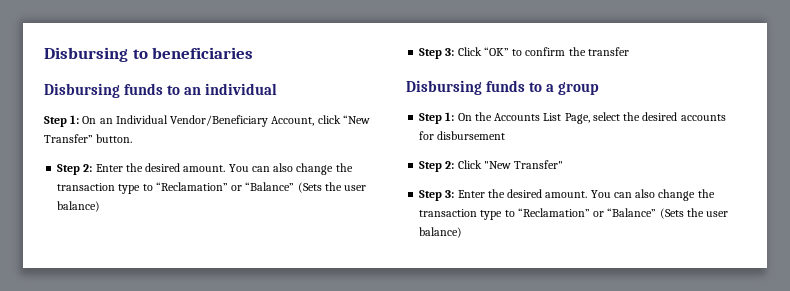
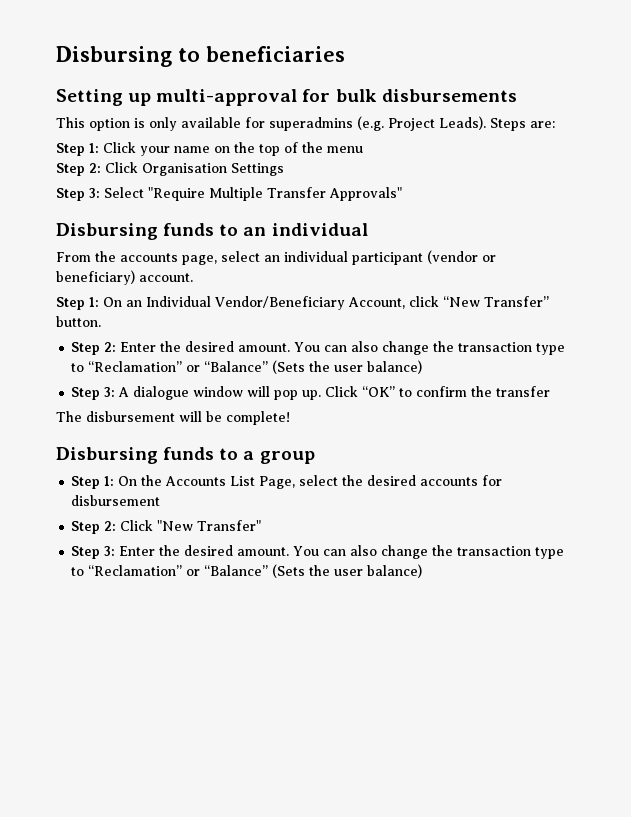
+ Setting up multi-approval for bulk disbursements
+ This option is only available for superadmins (e.g. Project Leads). Steps are:
+ Step 1: Click your name on the top of the menu
+ Step 2: Click Organisation Settings
+ Step 3: Select "Require Multiple Transfer Approvals"
+ From the accounts page, select an individual participant (vendor or beneficiary) account.
- Step 3: Click “OK” to confirm the transfer
+ Step 3: A dialogue window will pop up. Click “OK” to confirm the transfer
+ The disbursement will be complete!

